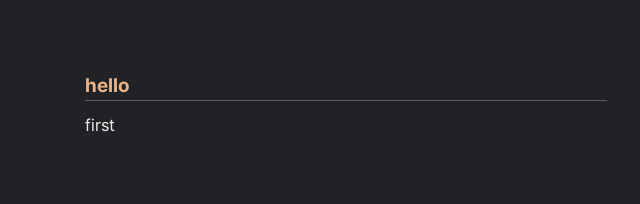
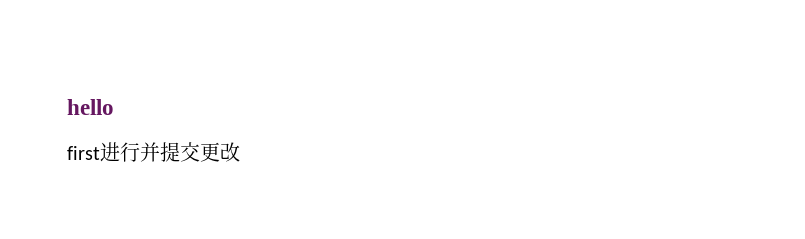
- first
+ first进行并提交更改

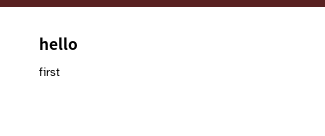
- first进行并提交更改
+ first

